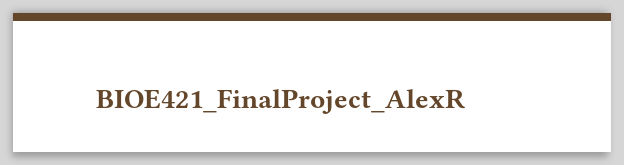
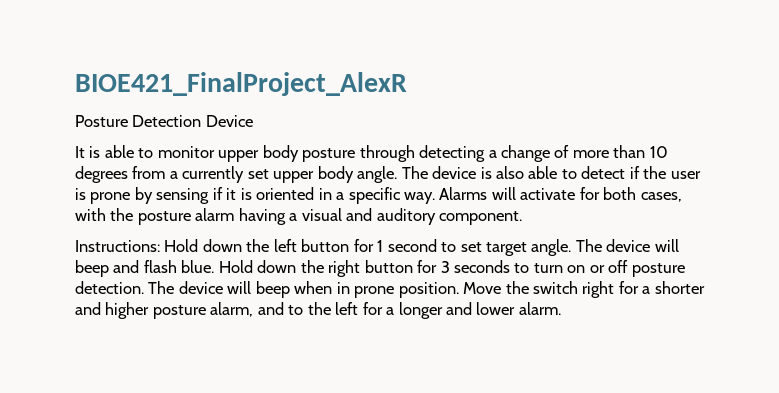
+ Posture Detection Device
+ It is able to monitor upper body posture through detecting a change of more than 10 degrees from a currently set upper body angle. The device is also able to detect if the user is prone by sensing if it is oriented in a specific way. Alarms will activate for both cases, with the posture alarm having a visual and auditory component.
+ Instructions: Hold down the left button for 1 second to set target angle. The device will beep and flash blue. Hold down the right button for 3 seconds to turn on or off posture detection. The device will beep when in prone position. Move the switch right for a shorter and higher posture alarm, and to the left for a longer and lower alarm.

